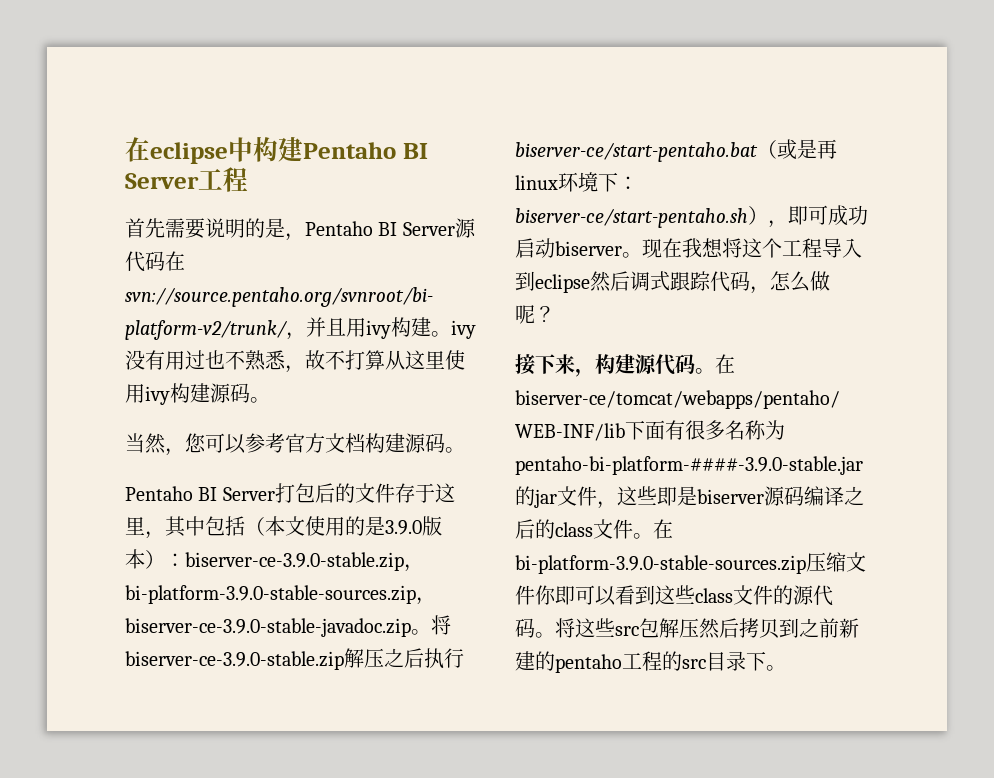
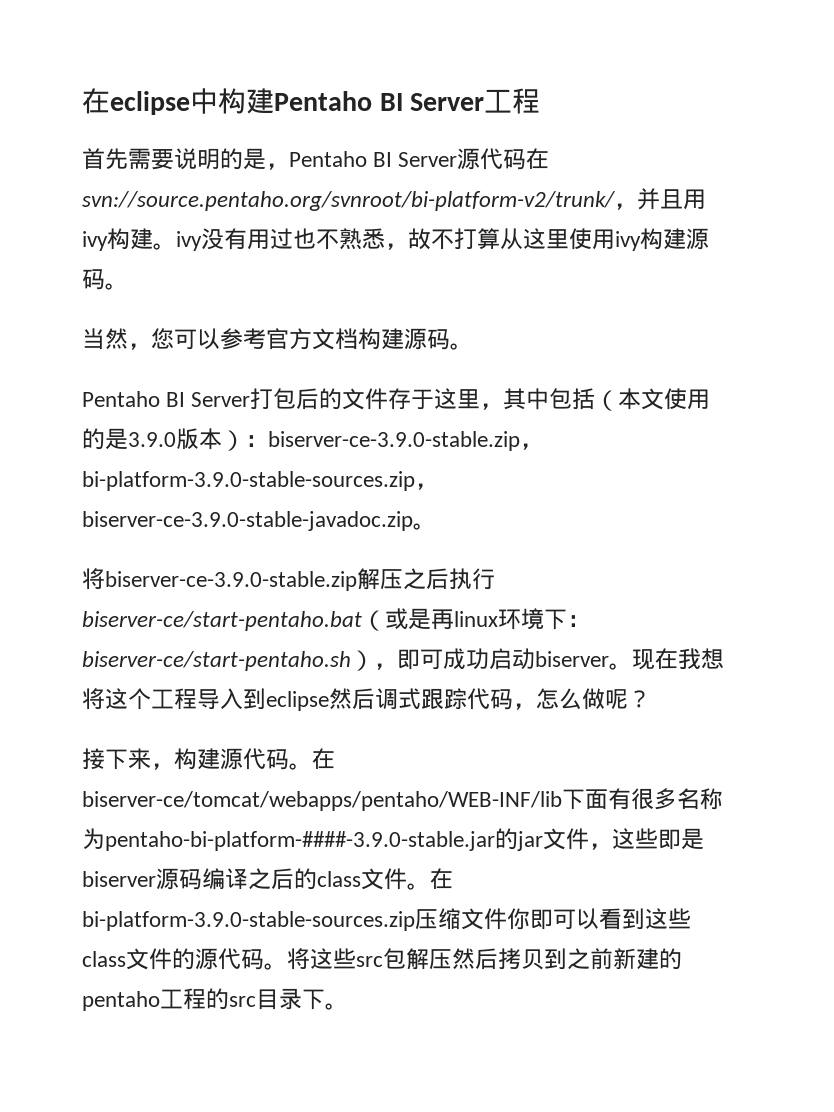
- Pentaho BI Server打包后的文件存于这里，其中包括（本文使用的是3.9.0版本）：biserver-ce-3.9.0-stable.zip，bi-platform-3.9.0-stable-sources.zip，biserver-ce-3.9.0-stable-javadoc.zip。将biserver-ce-3.9.0-stable.zip解压之后执行biserver-ce/start-pentaho.bat（或是再linux环境下：biserver-ce/start-pentaho.sh），即可成功启动biserver。
+ Pentaho BI Server打包后的文件存于这里，其中包括（本文使用的是3.9.0版本）：biserver-ce-3.9.0-stable.zip，bi-platform-3.9.0-stable-sources.zip，biserver-ce-3.9.0-stable-javadoc.zip。
+ 将biserver-ce-3.9.0-stable.zip解压之后执行biserver-ce/start-pentaho.bat（或是再linux环境下：biserver-ce/start-pentaho.sh），即可成功启动biserver。

